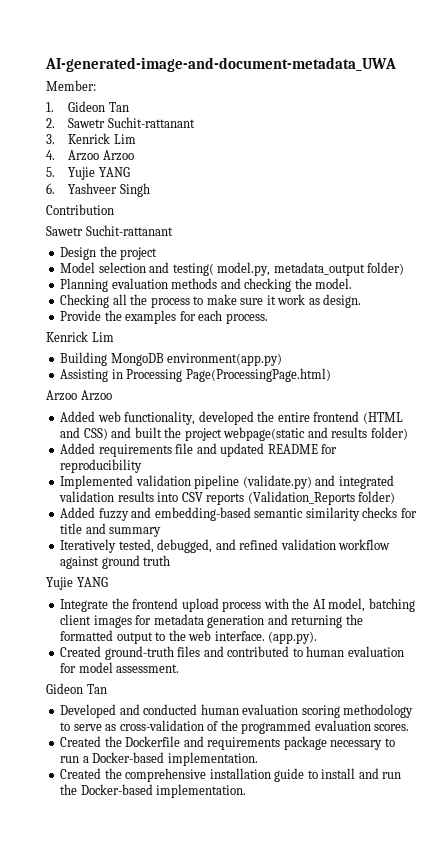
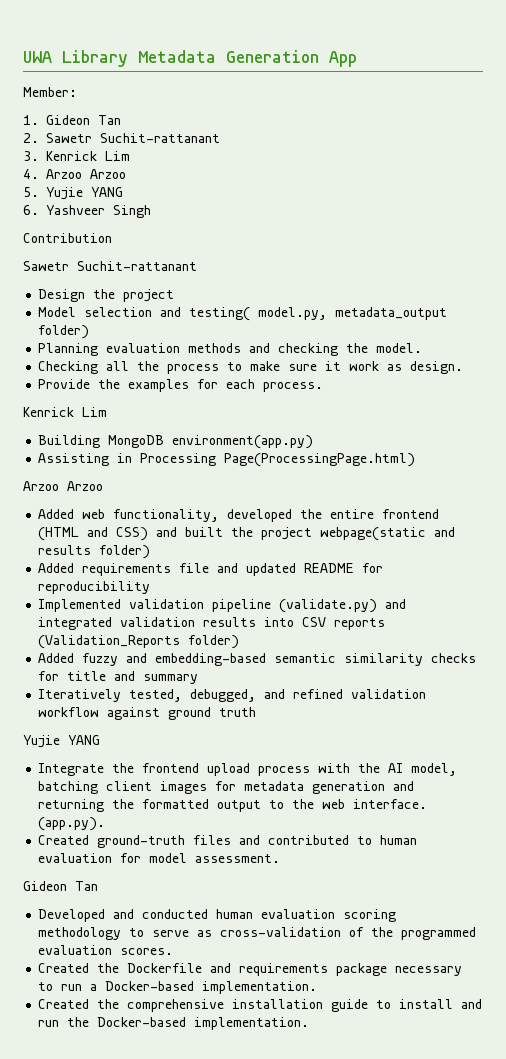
- AI-generated-image-and-document-metadata_UWA
+ UWA Library Metadata Generation App

